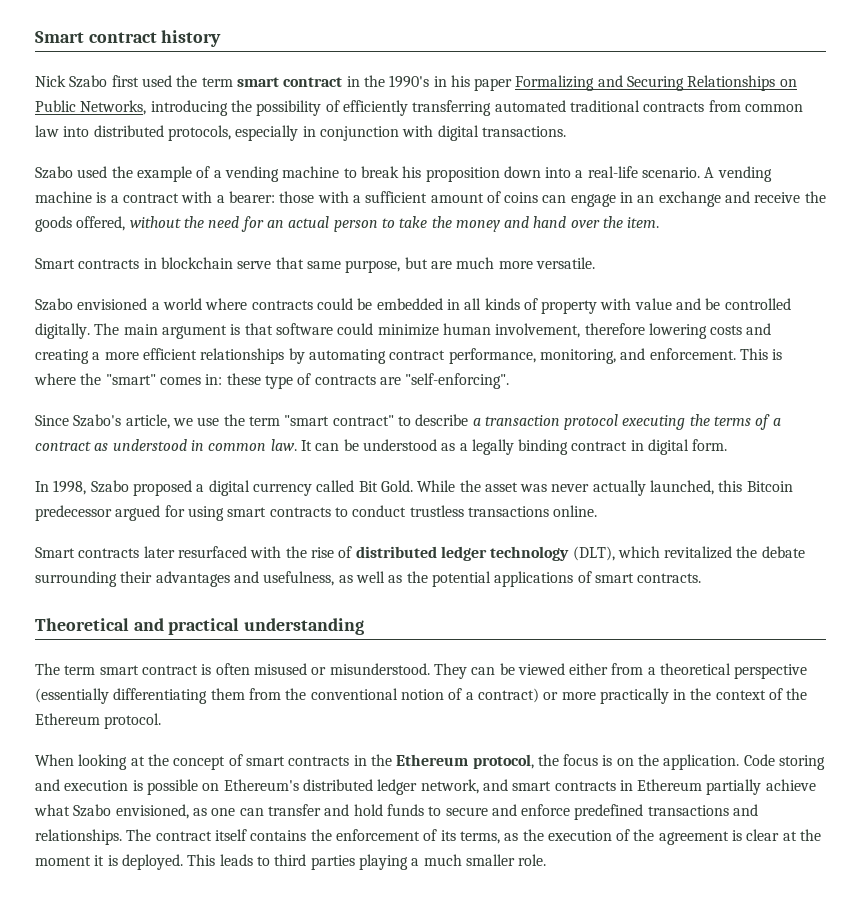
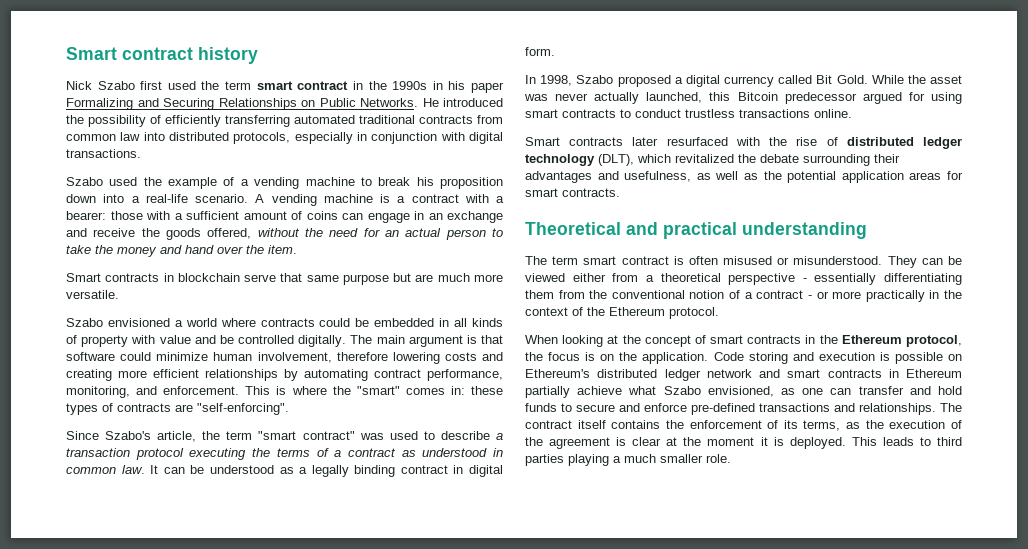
- Nick Szabo first used the term smart contract in the 1990's in his paper Formalizing and Securing Relationships on Public Networks, introducing the possibility of efficiently transferring automated traditional contracts from common law into distributed protocols, especially in conjunction with digital transactions.
+ Nick Szabo first used the term smart contract in the 1990s in his paper Formalizing and Securing Relationships on Public Networks. He introduced the possibility of efficiently transferring automated traditional contracts from common law into distributed protocols, especially in conjunction with digital transactions.
- Smart contracts in blockchain serve that same purpose, but are much more versatile.
+ Smart contracts in blockchain serve that same purpose but are much more versatile.
- The main argument is that software could minimize human involvement, therefore lowering costs and creating a more efficient relationships by automating contract performance, monitoring, and enforcement.
+ The main argument is that software could minimize human involvement, therefore lowering costs and creating more efficient relationships by automating contract performance, monitoring, and enforcement.
- This is where the "smart" comes in: these type of contracts are "self-enforcing".
+ This is where the "smart" comes in: these types of contracts are "self-enforcing".
- Since Szabo's article, we use the term "smart contract" to describe a transaction protocol executing the terms of a contract as understood in common law.
+ Since Szabo's article, the term "smart contract" was used to describe a transaction protocol executing the terms of a contract as understood in common law.
- Smart contracts later resurfaced with the rise of distributed ledger technology (DLT), which revitalized the debate surrounding their advantages and usefulness, as well as the potential applications of smart contracts.
+ Smart contracts later resurfaced with the rise of distributed ledger technology (DLT), which revitalized the debate surrounding their advantages and usefulness, as well as the potential application areas for smart contracts.
- They can be viewed either from a theoretical perspective (essentially differentiating them from the conventional notion of a contract) or more practically in the context of the Ethereum protocol.
+ They can be viewed either from a theoretical perspective - essentially differentiating them from the conventional notion of a contract - or more practically in the context of the Ethereum protocol.
- Code storing and execution is possible on Ethereum's distributed ledger network, and smart contracts in Ethereum partially achieve what Szabo envisioned, as one can transfer and hold funds to secure and enforce predefined transactions and relationships.
+ Code storing and execution is possible on Ethereum's distributed ledger network and smart contracts in Ethereum partially achieve what Szabo envisioned, as one can transfer and hold funds to secure and enforce pre-defined transactions and relationships.

